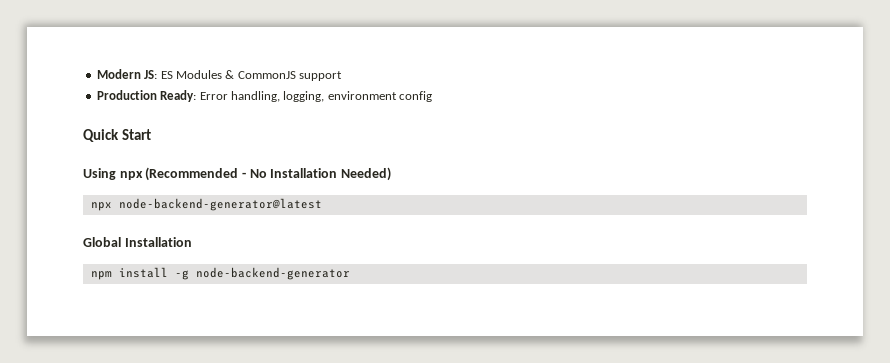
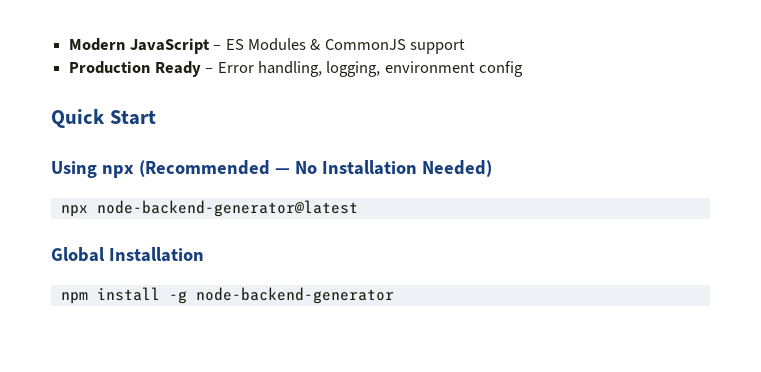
- Modern JS: ES Modules & CommonJS support
+ Modern JavaScript – ES Modules & CommonJS support
- Production Ready: Error handling, logging, environment config
+ Production Ready – Error handling, logging, environment config
- Using npx (Recommended - No Installation Needed)
+ Using npx (Recommended — No Installation Needed)

